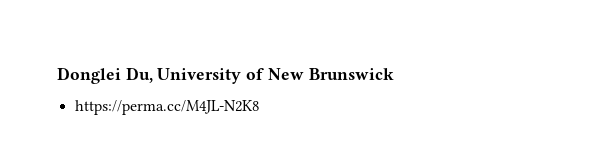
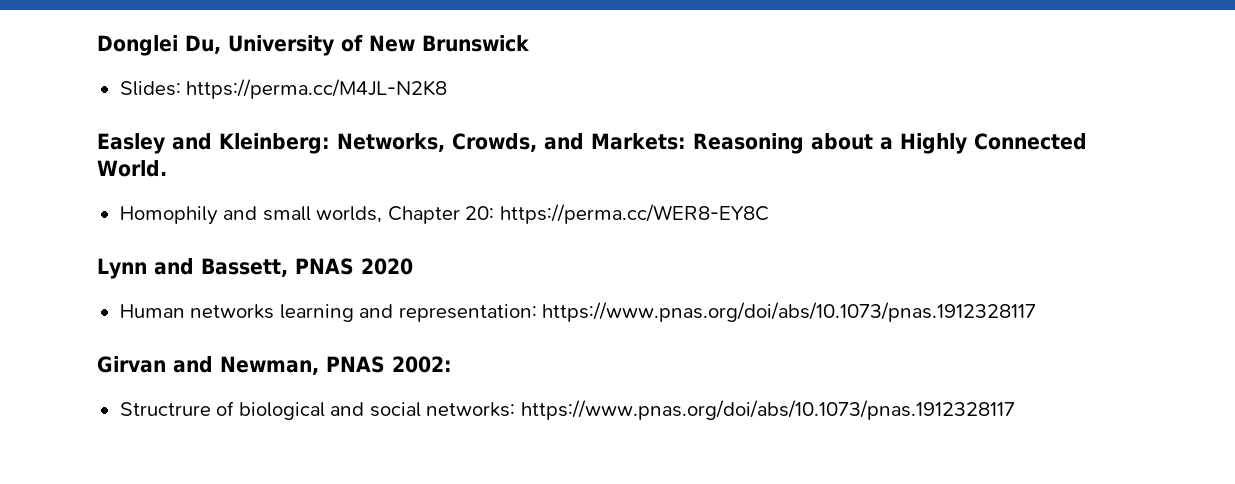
- https://perma.cc/M4JL-N2K8
+ Slides: https://perma.cc/M4JL-N2K8
+ Easley and Kleinberg: Networks, Crowds, and Markets: Reasoning about a Highly Connected World.
+ Homophily and small worlds, Chapter 20: https://perma.cc/WER8-EY8C
+ Lynn and Bassett, PNAS 2020
+ Human networks learning and representation: https://www.pnas.org/doi/abs/10.1073/pnas.1912328117
+ Girvan and Newman, PNAS 2002:
+ Structrure of biological and social networks: https://www.pnas.org/doi/abs/10.1073/pnas.1912328117

